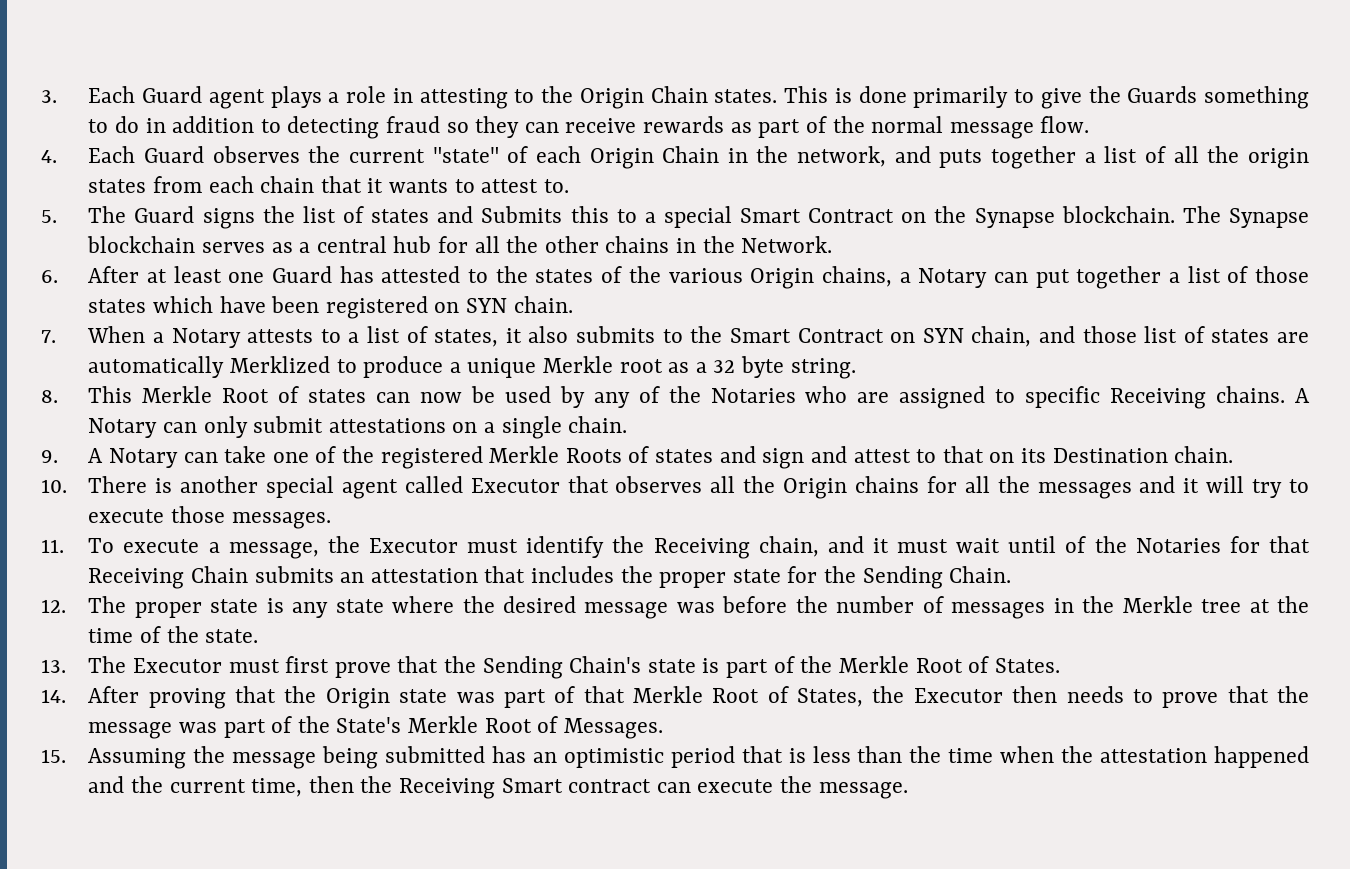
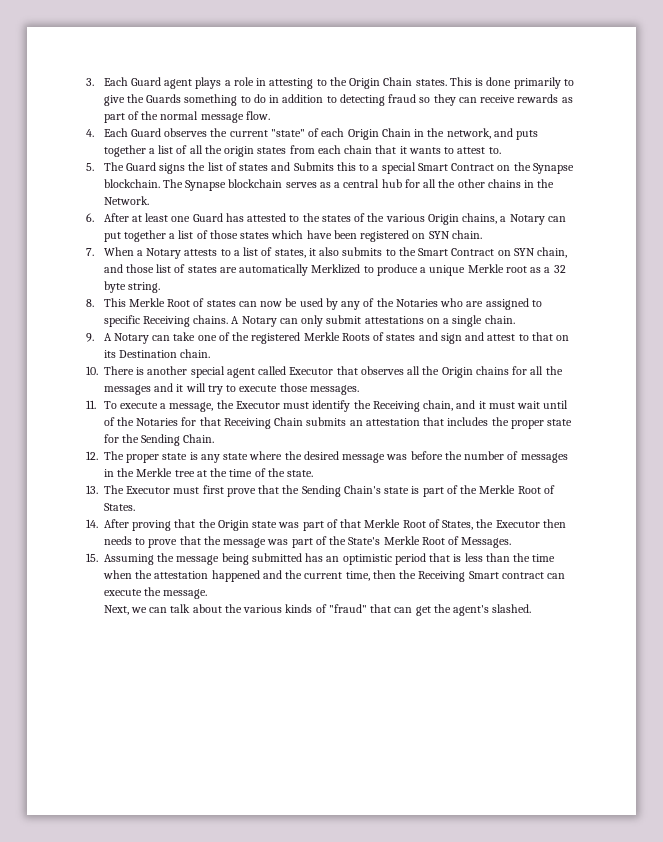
+ Next, we can talk about the various kinds of "fraud" that can get the agent's slashed.

